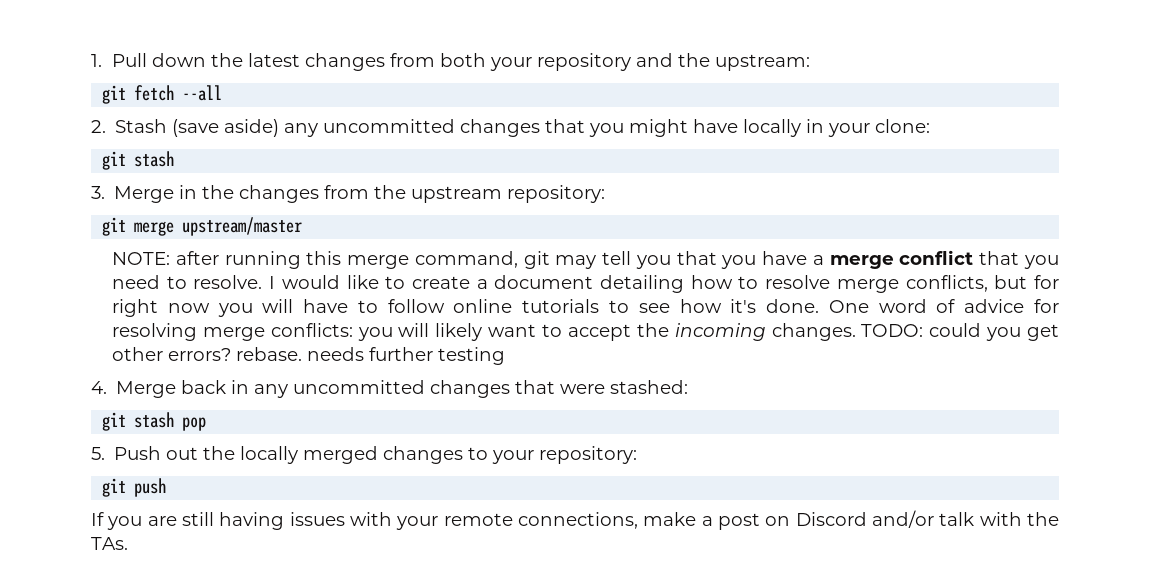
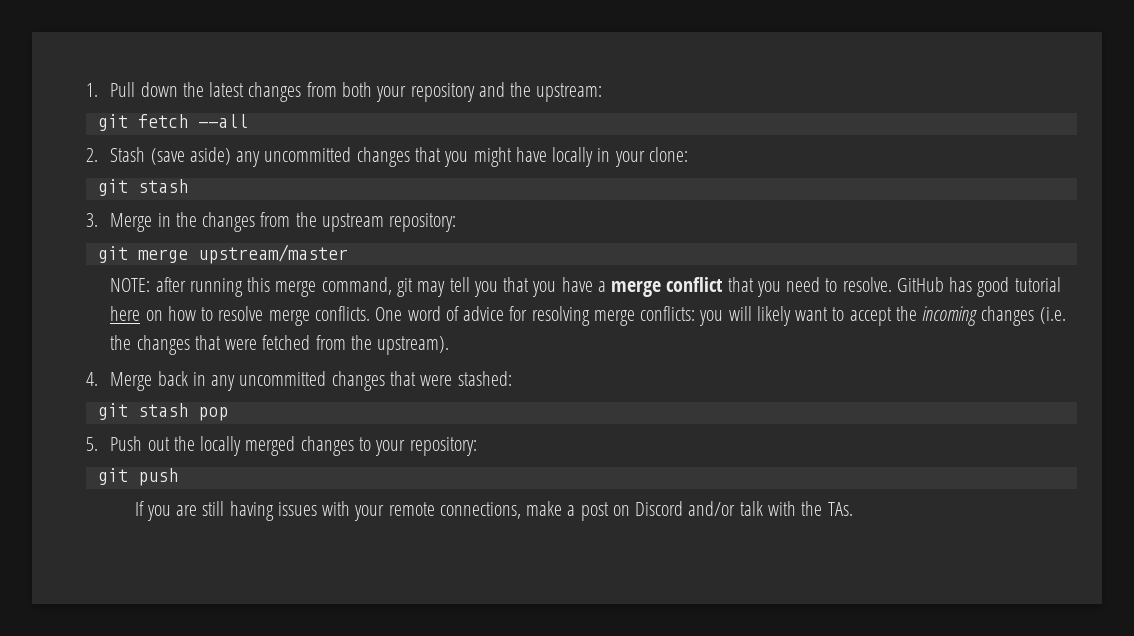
- I would like to create a document detailing how to resolve merge conflicts, but for right now you will have to follow online tutorials to see how it's done.
+ GitHub has good tutorial here on how to resolve merge conflicts.
- One word of advice for resolving merge conflicts: you will likely want to accept the incoming changes. TODO: could you get other errors? rebase. needs further testing
+ One word of advice for resolving merge conflicts: you will likely want to accept the incoming changes (i.e. the changes that were fetched from the upstream).

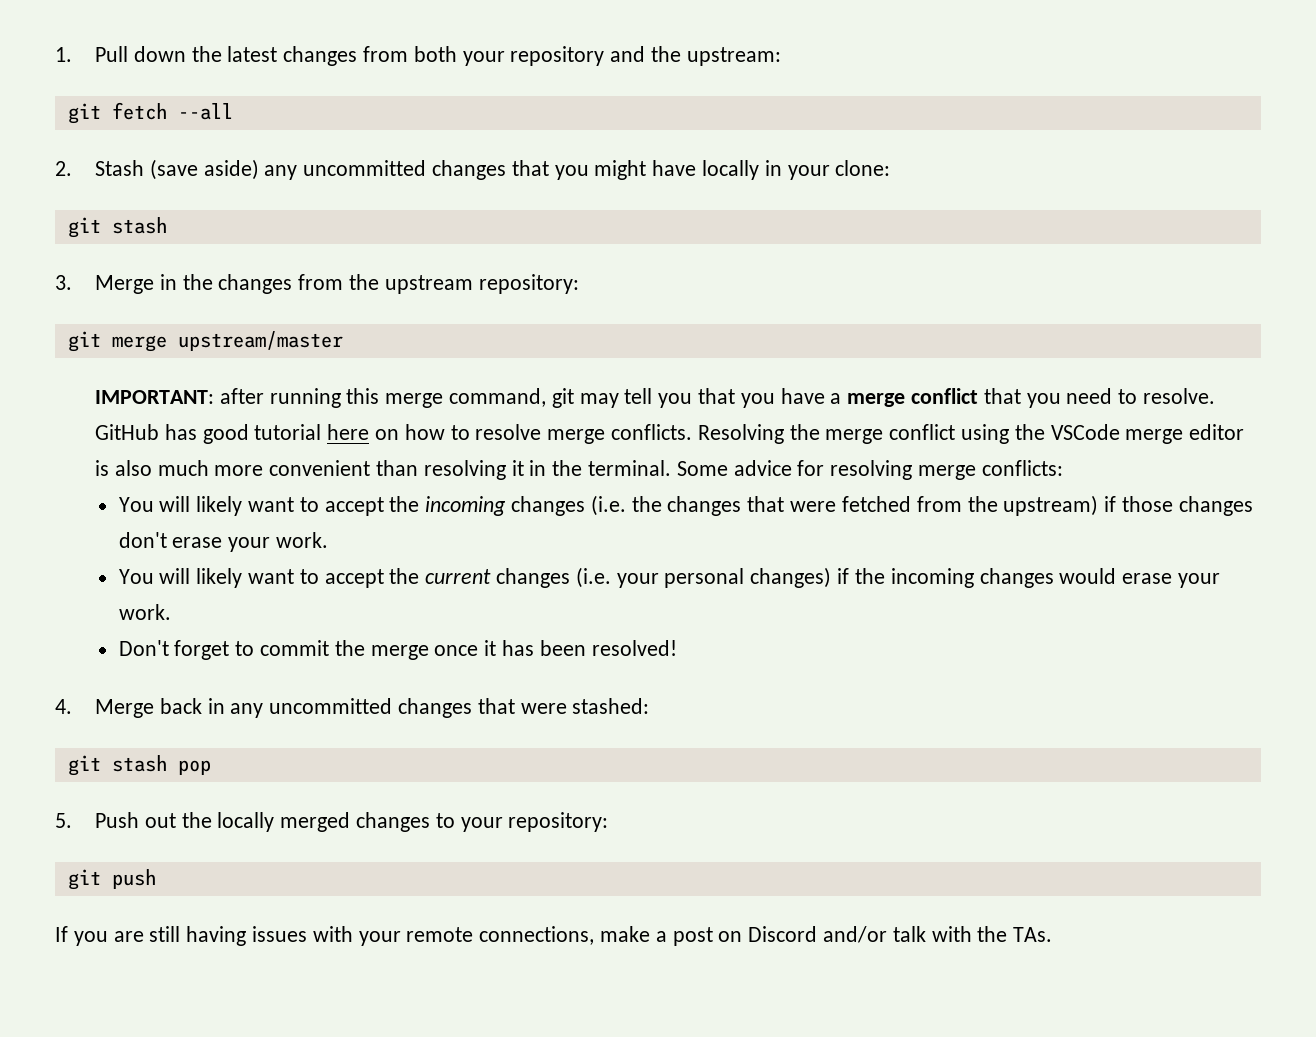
- NOTE: after running this merge command, git may tell you that you have a merge conflict that you need to resolve.
+ IMPORTANT: after running this merge command, git may tell you that you have a merge conflict that you need to resolve.
- One word of advice for resolving merge conflicts: you will likely want to accept the incoming changes (i.e. the changes that were fetched from the upstream).
+ Resolving the merge conflict using the VSCode merge editor is also much more convenient than resolving it in the terminal. Some advice for resolving merge conflicts:
+ You will likely want to accept the incoming changes (i.e. the changes that were fetched from the upstream) if those changes don't erase your work.
+ You will likely want to accept the current changes (i.e. your personal changes) if the incoming changes would erase your work.
+ Don't forget to commit the merge once it has been resolved!

